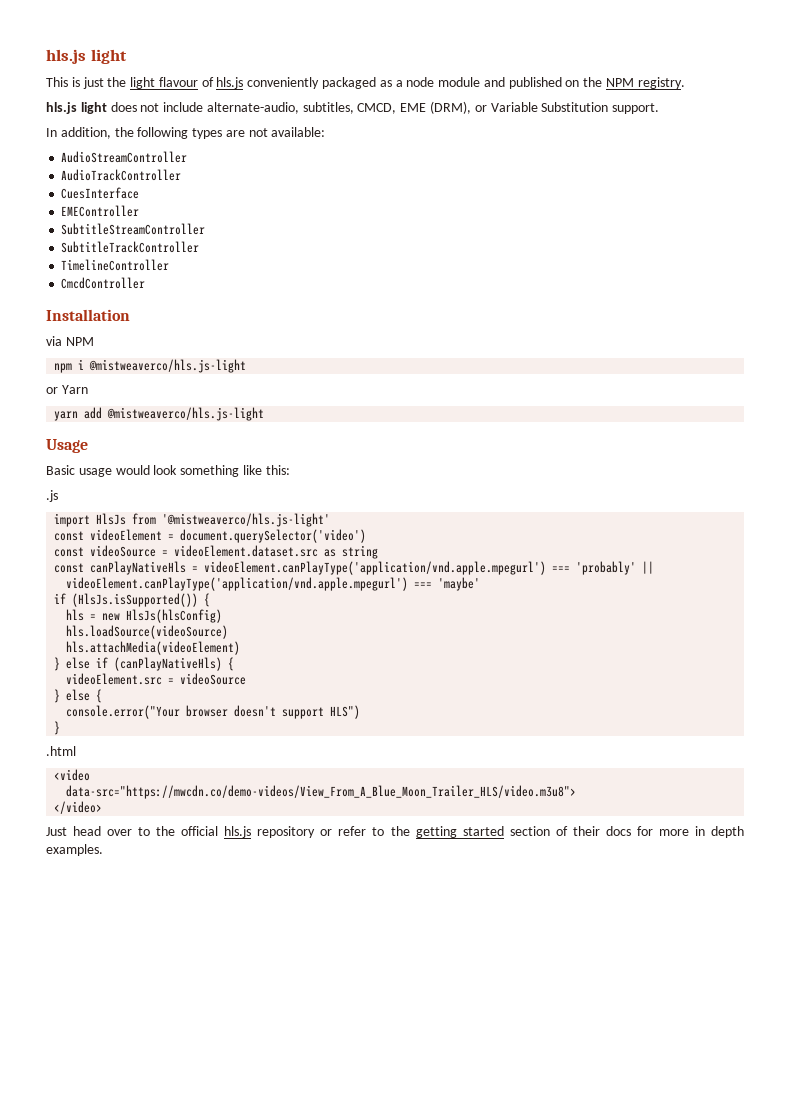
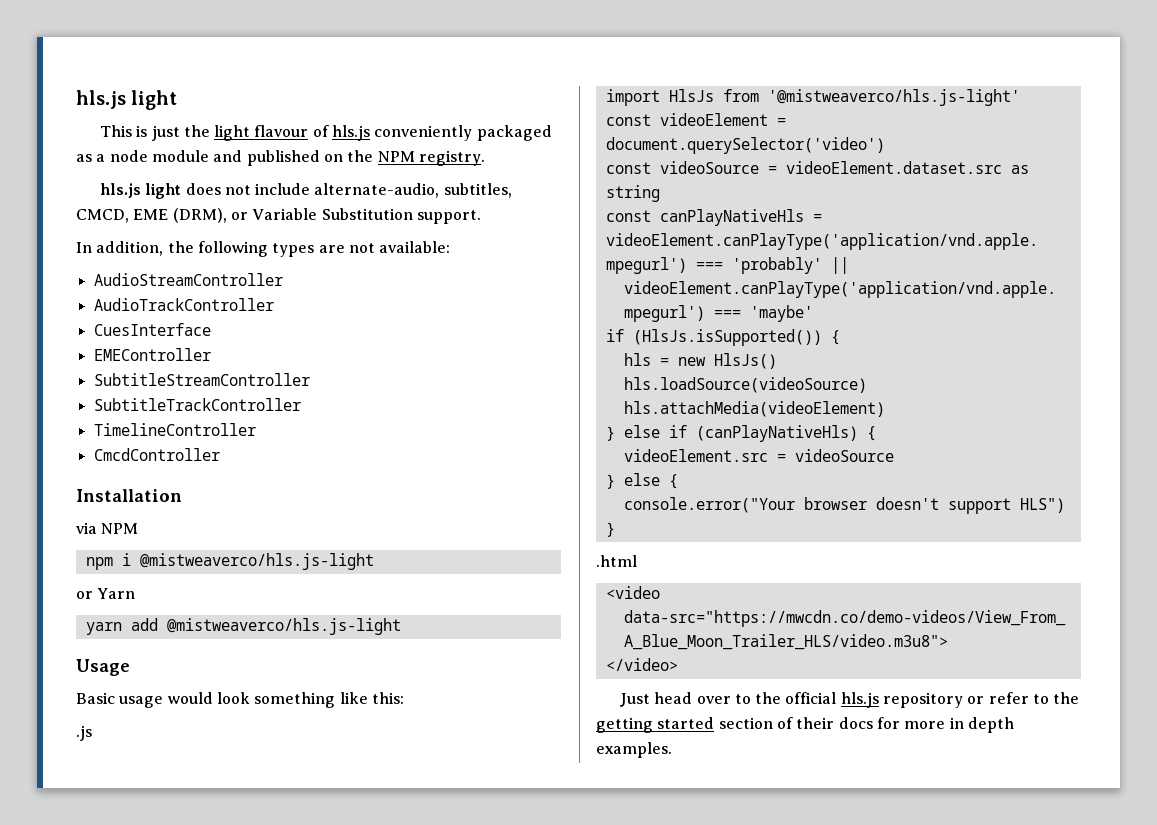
- hls = new HlsJs(hlsConfig)
+ hls = new HlsJs()

